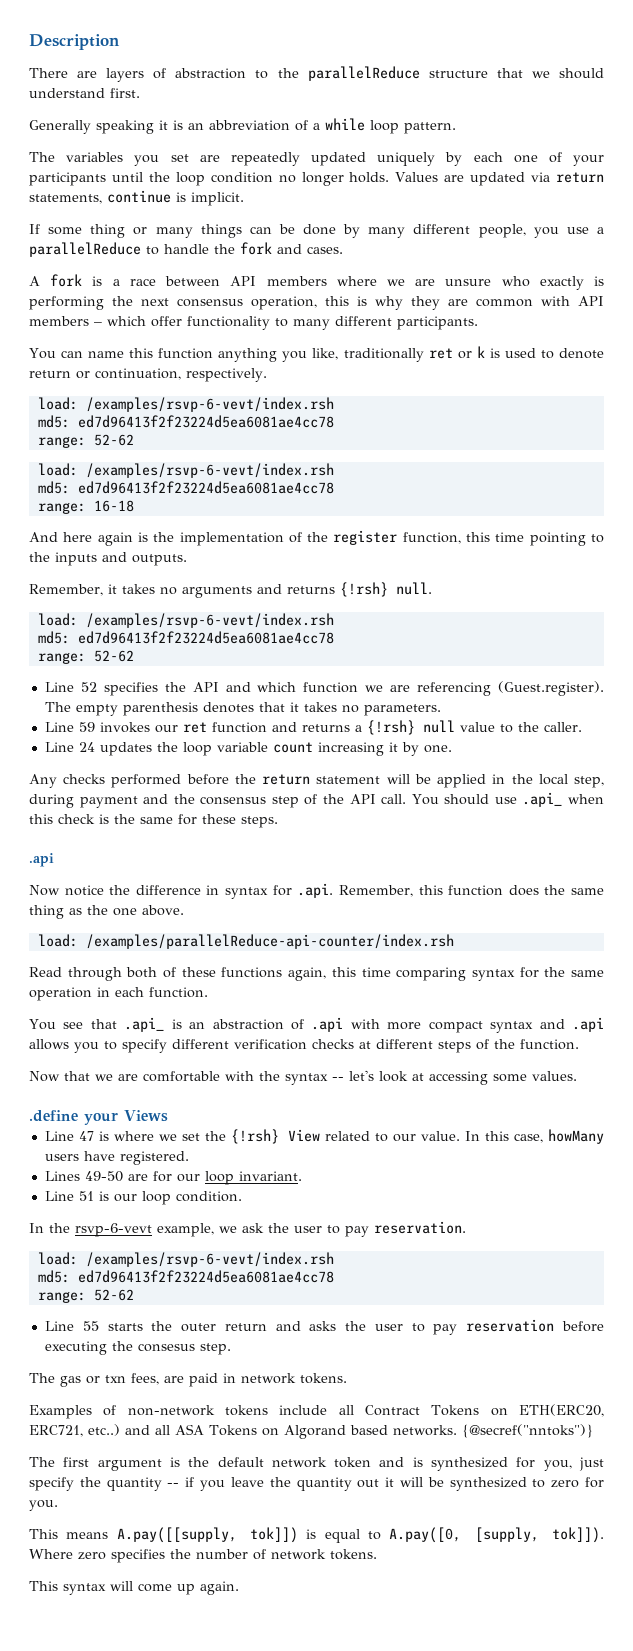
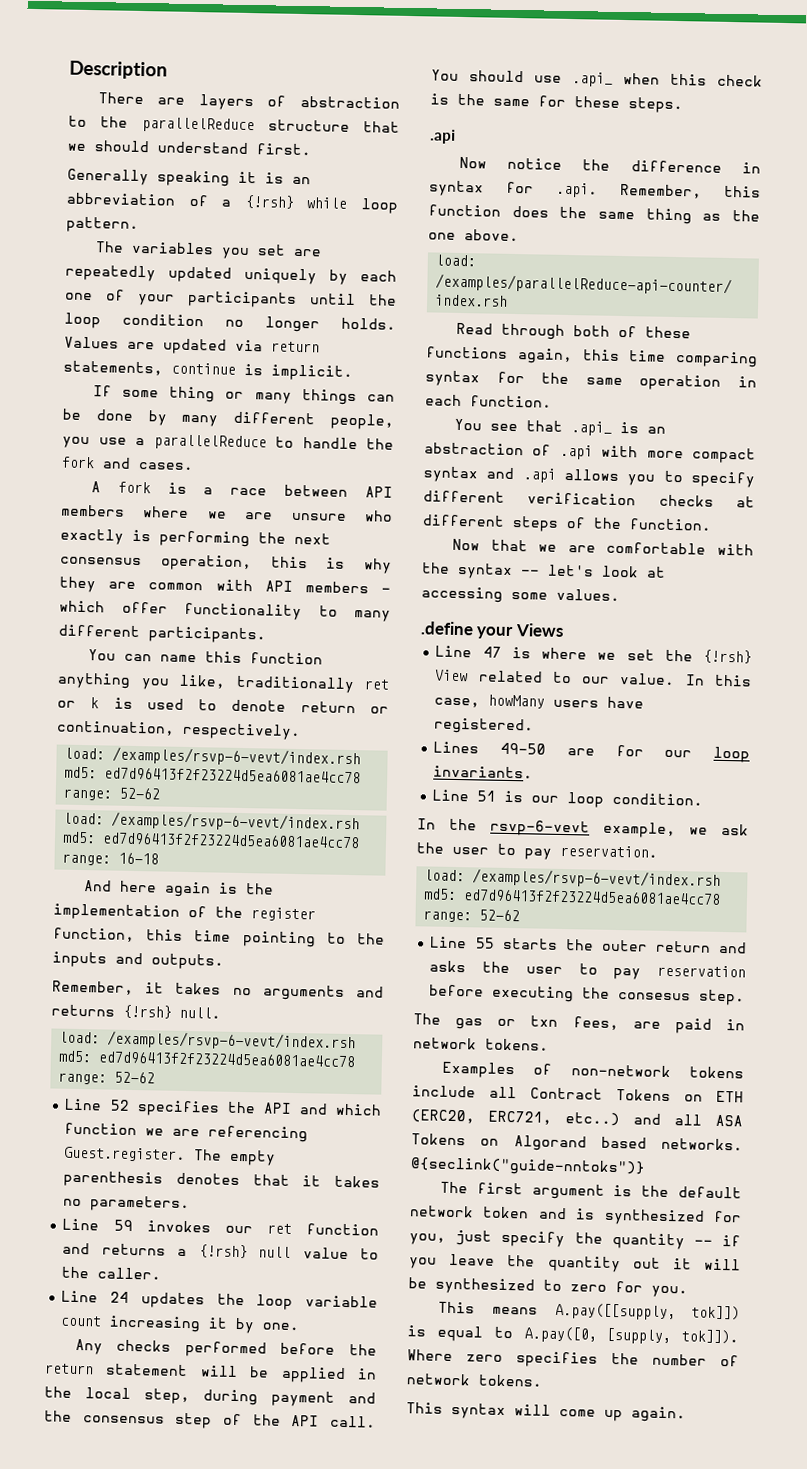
- Generally speaking it is an abbreviation of a while loop pattern.
+ Generally speaking it is an abbreviation of a {!rsh} while loop pattern.
- Line 52 specifies the API and which function we are referencing (Guest.register). The empty parenthesis denotes that it takes no parameters.
+ Line 52 specifies the API and which function we are referencing Guest.register. The empty parenthesis denotes that it takes no parameters.
- Lines 49-50 are for our loop invariant.
+ Lines 49-50 are for our loop invariants.
- Examples of non-network tokens include all Contract Tokens on ETH(ERC20, ERC721, etc..) and all ASA Tokens on Algorand based networks.
+ Examples of non-network tokens include all Contract Tokens on ETH (ERC20, ERC721, etc..) and all ASA Tokens on Algorand based networks.
- {@secref("nntoks")}
+ @{seclink("guide-nntoks")}

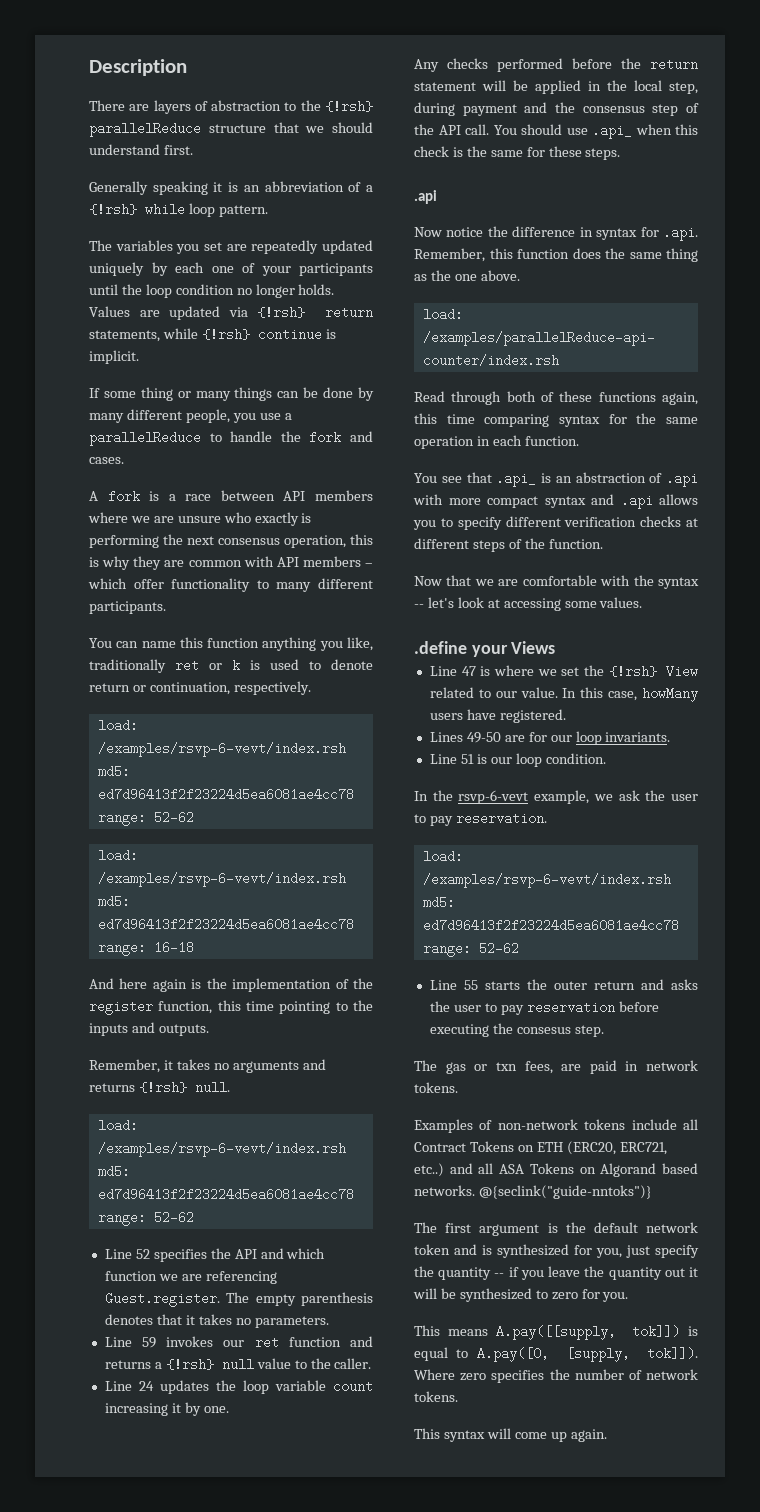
- There are layers of abstraction to the parallelReduce structure that we should understand first.
+ There are layers of abstraction to the {!rsh} parallelReduce structure that we should understand first.
- Values are updated via return statements, continue is implicit.
+ Values are updated via {!rsh} return statements, while {!rsh} continue is implicit.

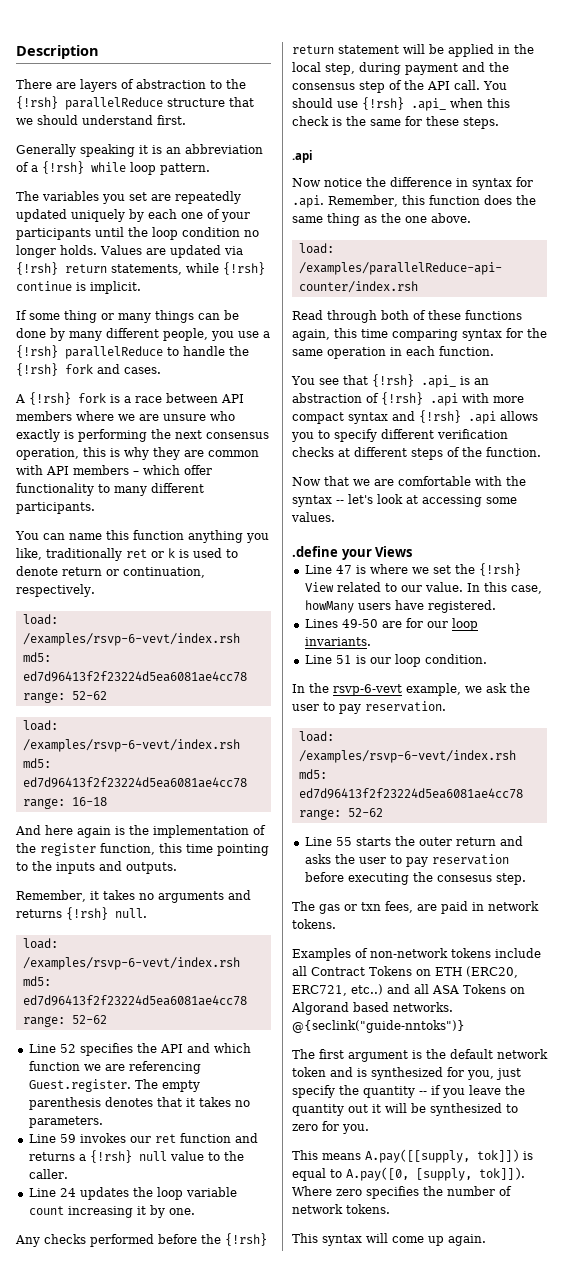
- If some thing or many things can be done by many different people, you use a parallelReduce to handle the fork and cases.
+ If some thing or many things can be done by many different people, you use a {!rsh} parallelReduce to handle the {!rsh} fork and cases.
- A fork is a race between API members where we are unsure who exactly is performing the next consensus operation, this is why they are common with API members – which offer functionality to many different participants.
+ A {!rsh} fork is a race between API members where we are unsure who exactly is performing the next consensus operation, this is why they are common with API members – which offer functionality to many different participants.
- Any checks performed before the return statement will be applied in the local step, during payment and the consensus step of the API call.
+ Any checks performed before the {!rsh} return statement will be applied in the local step, during payment and the consensus step of the API call.
- You should use .api_ when this check is the same for these steps.
+ You should use {!rsh} .api_ when this check is the same for these steps.
- You see that .api_ is an abstraction of .api with more compact syntax and .api allows you to specify different verification checks at different steps of the function.
+ You see that {!rsh} .api_ is an abstraction of {!rsh} .api with more compact syntax and {!rsh} .api allows you to specify different verification checks at different steps of the function.

